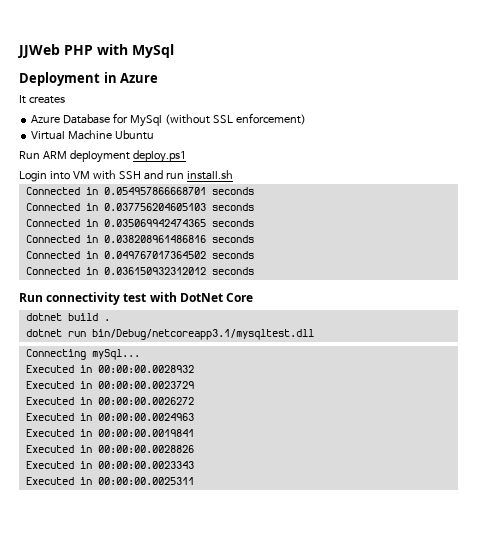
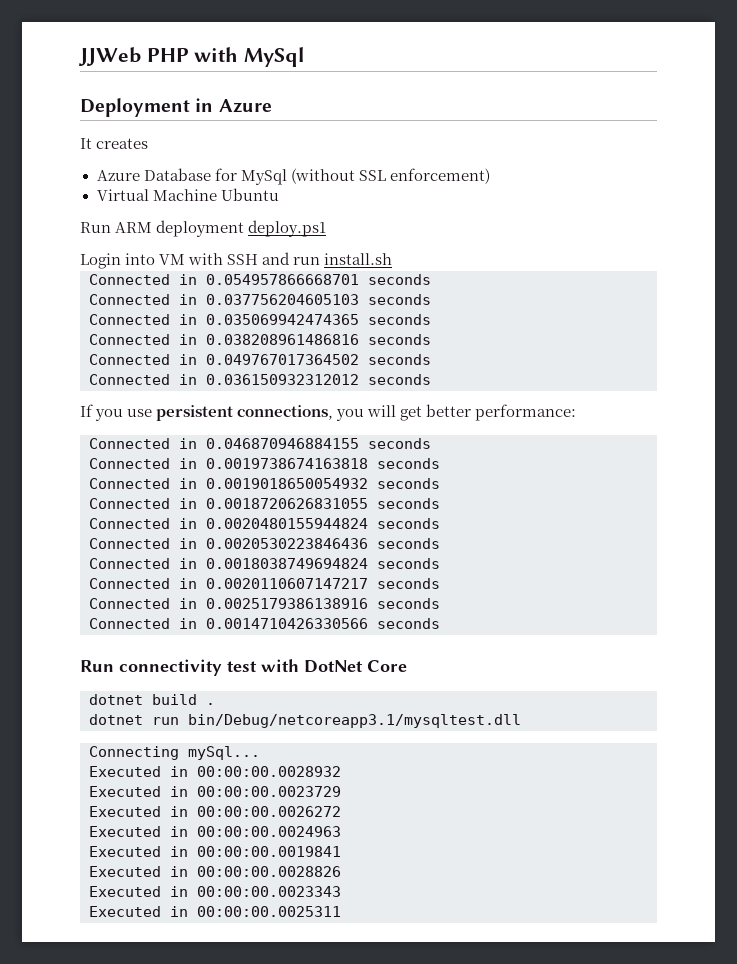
+ If you use persistent connections, you will get better performance:
+ Connected in 0.046870946884155 seconds
+ Connected in 0.0019738674163818 seconds
+ Connected in 0.0019018650054932 seconds
+ Connected in 0.0018720626831055 seconds
+ Connected in 0.0020480155944824 seconds
+ Connected in 0.0020530223846436 seconds
+ Connected in 0.0018038749694824 seconds
+ Connected in 0.0020110607147217 seconds
+ Connected in 0.0025179386138916 seconds
+ Connected in 0.0014710426330566 seconds

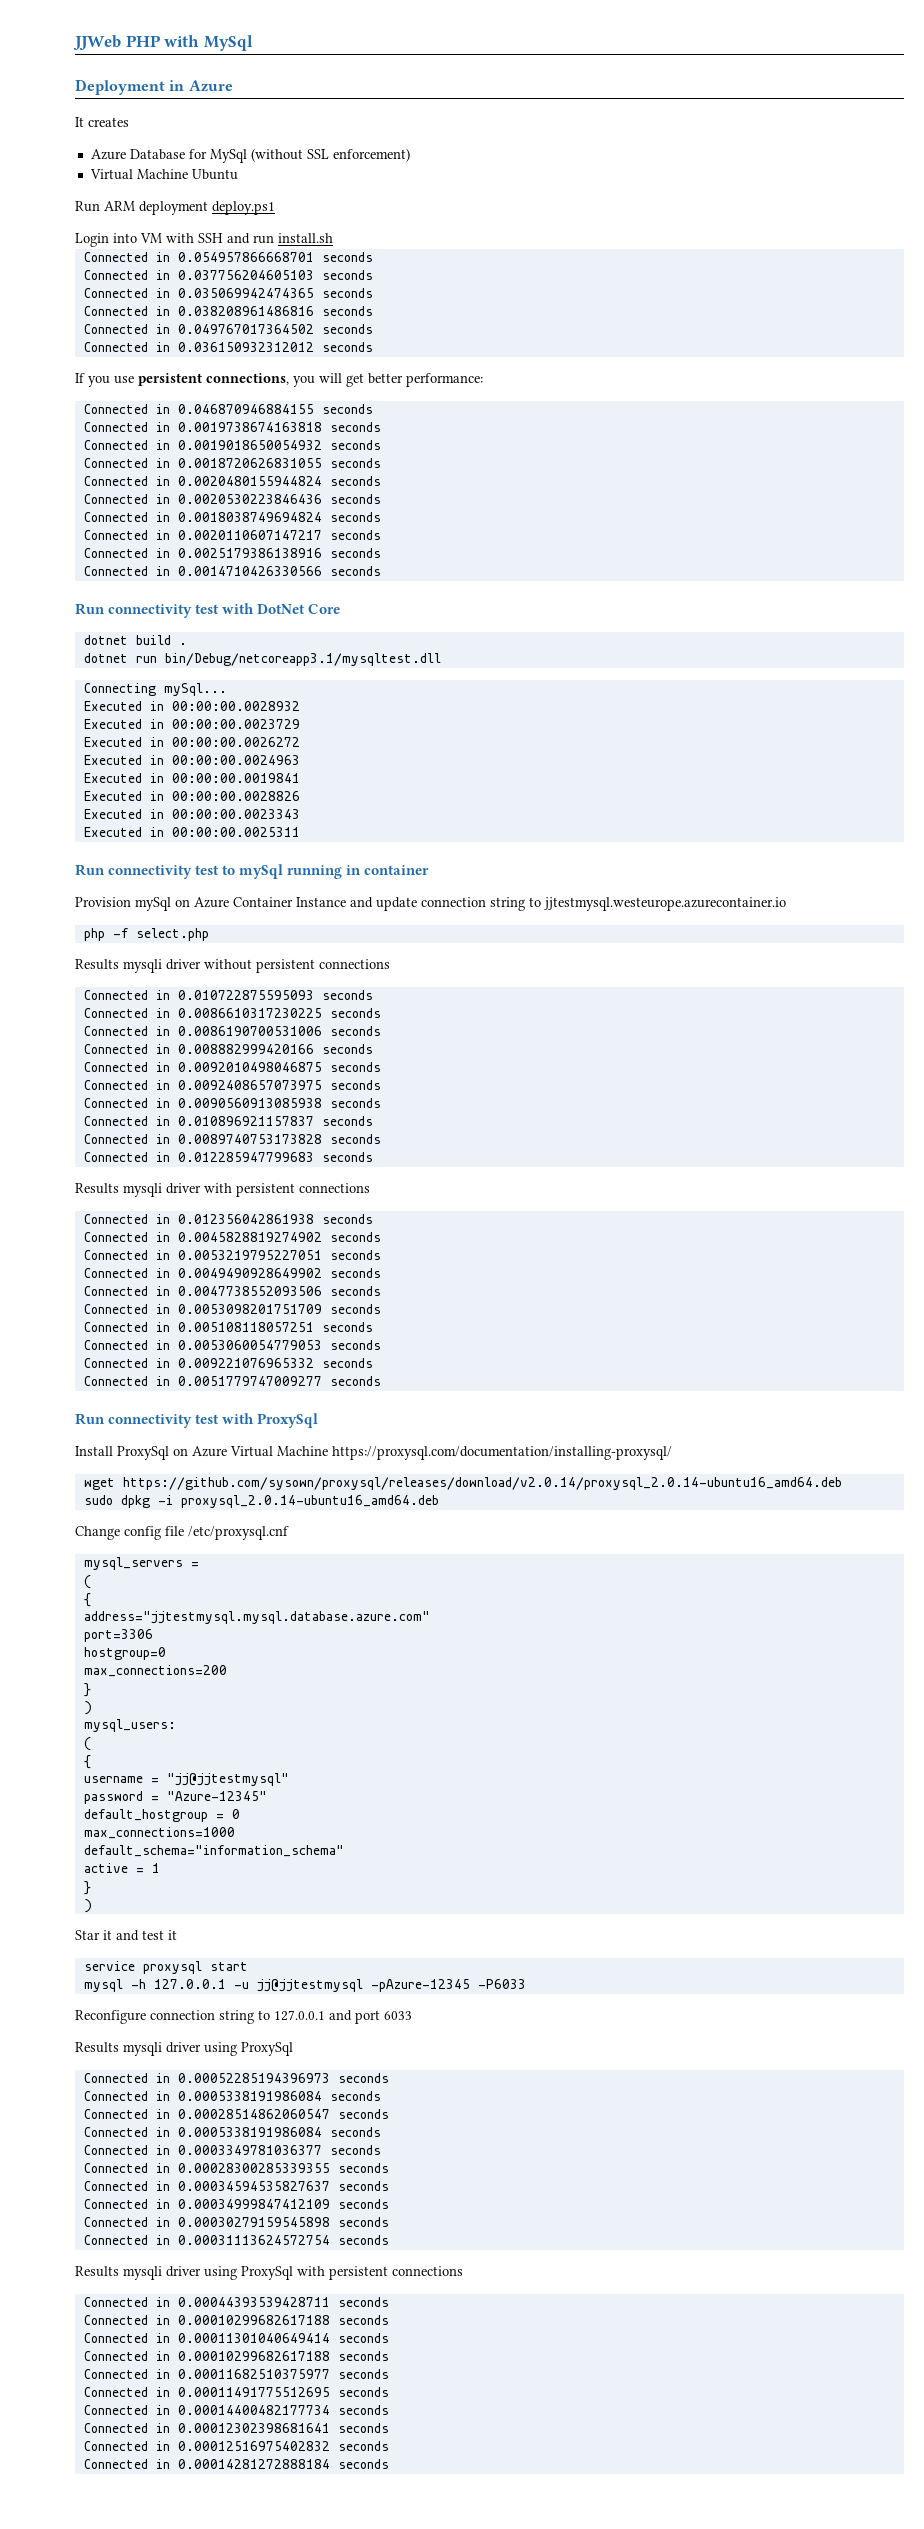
+ Run connectivity test to mySql running in container
+ Provision mySql on Azure Container Instance and update connection string to jjtestmysql.westeurope.azurecontainer.io
+ php -f select.php
+ Results mysqli driver without persistent connections
+ Connected in 0.010722875595093 seconds
+ Connected in 0.0086610317230225 seconds
+ Connected in 0.0086190700531006 seconds
+ Connected in 0.008882999420166 seconds
+ Connected in 0.0092010498046875 seconds
+ Connected in 0.0092408657073975 seconds
+ Connected in 0.0090560913085938 seconds
+ Connected in 0.010896921157837 seconds
+ Connected in 0.0089740753173828 seconds
+ Connected in 0.012285947799683 seconds
+ Results mysqli driver with persistent connections
+ Connected in 0.012356042861938 seconds
+ Connected in 0.0045828819274902 seconds
+ Connected in 0.0053219795227051 seconds
+ Connected in 0.0049490928649902 seconds
+ Connected in 0.0047738552093506 seconds
+ Connected in 0.0053098201751709 seconds
+ Connected in 0.005108118057251 seconds
+ Connected in 0.0053060054779053 seconds
+ Connected in 0.009221076965332 seconds
+ Connected in 0.0051779747009277 seconds
+ Run connectivity test with ProxySql
+ Install ProxySql on Azure Virtual Machine https://proxysql.com/documentation/installing-proxysql/
+ wget https://github.com/sysown/proxysql/releases/download/v2.0.14/proxysql_2.0.14-ubuntu16_amd64.deb
+ sudo dpkg -i proxysql_2.0.14-ubuntu16_amd64.deb
+ Change config file /etc/proxysql.cnf
+ mysql_servers =
+ (
+ {
+ address="jjtestmysql.mysql.database.azure.com"
+ port=3306
+ hostgroup=0
+ max_connections=200
+ }
+ )
+ mysql_users:
+ (
+ {
+ username = "jj@jjtestmysql"
+ password = "Azure-12345"
+ default_hostgroup = 0
+ max_connections=1000
+ default_schema="information_schema"
+ active = 1
+ }
+ )
+ Star it and test it
+ service proxysql start
+ mysql -h 127.0.0.1 -u jj@jjtestmysql -pAzure-12345 -P6033
+ Reconfigure connection string to 127.0.0.1 and port 6033
+ Results mysqli driver using ProxySql
+ Connected in 0.00052285194396973 seconds
+ Connected in 0.0005338191986084 seconds
+ Connected in 0.00028514862060547 seconds
+ Connected in 0.0005338191986084 seconds
+ Connected in 0.0003349781036377 seconds
+ Connected in 0.00028300285339355 seconds
+ Connected in 0.00034594535827637 seconds
+ Connected in 0.00034999847412109 seconds
+ Connected in 0.00030279159545898 seconds
+ Connected in 0.00031113624572754 seconds
+ Results mysqli driver using ProxySql with persistent connections
+ Connected in 0.00044393539428711 seconds
+ Connected in 0.00010299682617188 seconds
+ Connected in 0.00011301040649414 seconds
+ Connected in 0.00010299682617188 seconds
+ Connected in 0.00011682510375977 seconds
+ Connected in 0.00011491775512695 seconds
+ Connected in 0.00014400482177734 seconds
+ Connected in 0.00012302398681641 seconds
+ Connected in 0.00012516975402832 seconds
+ Connected in 0.00014281272888184 seconds

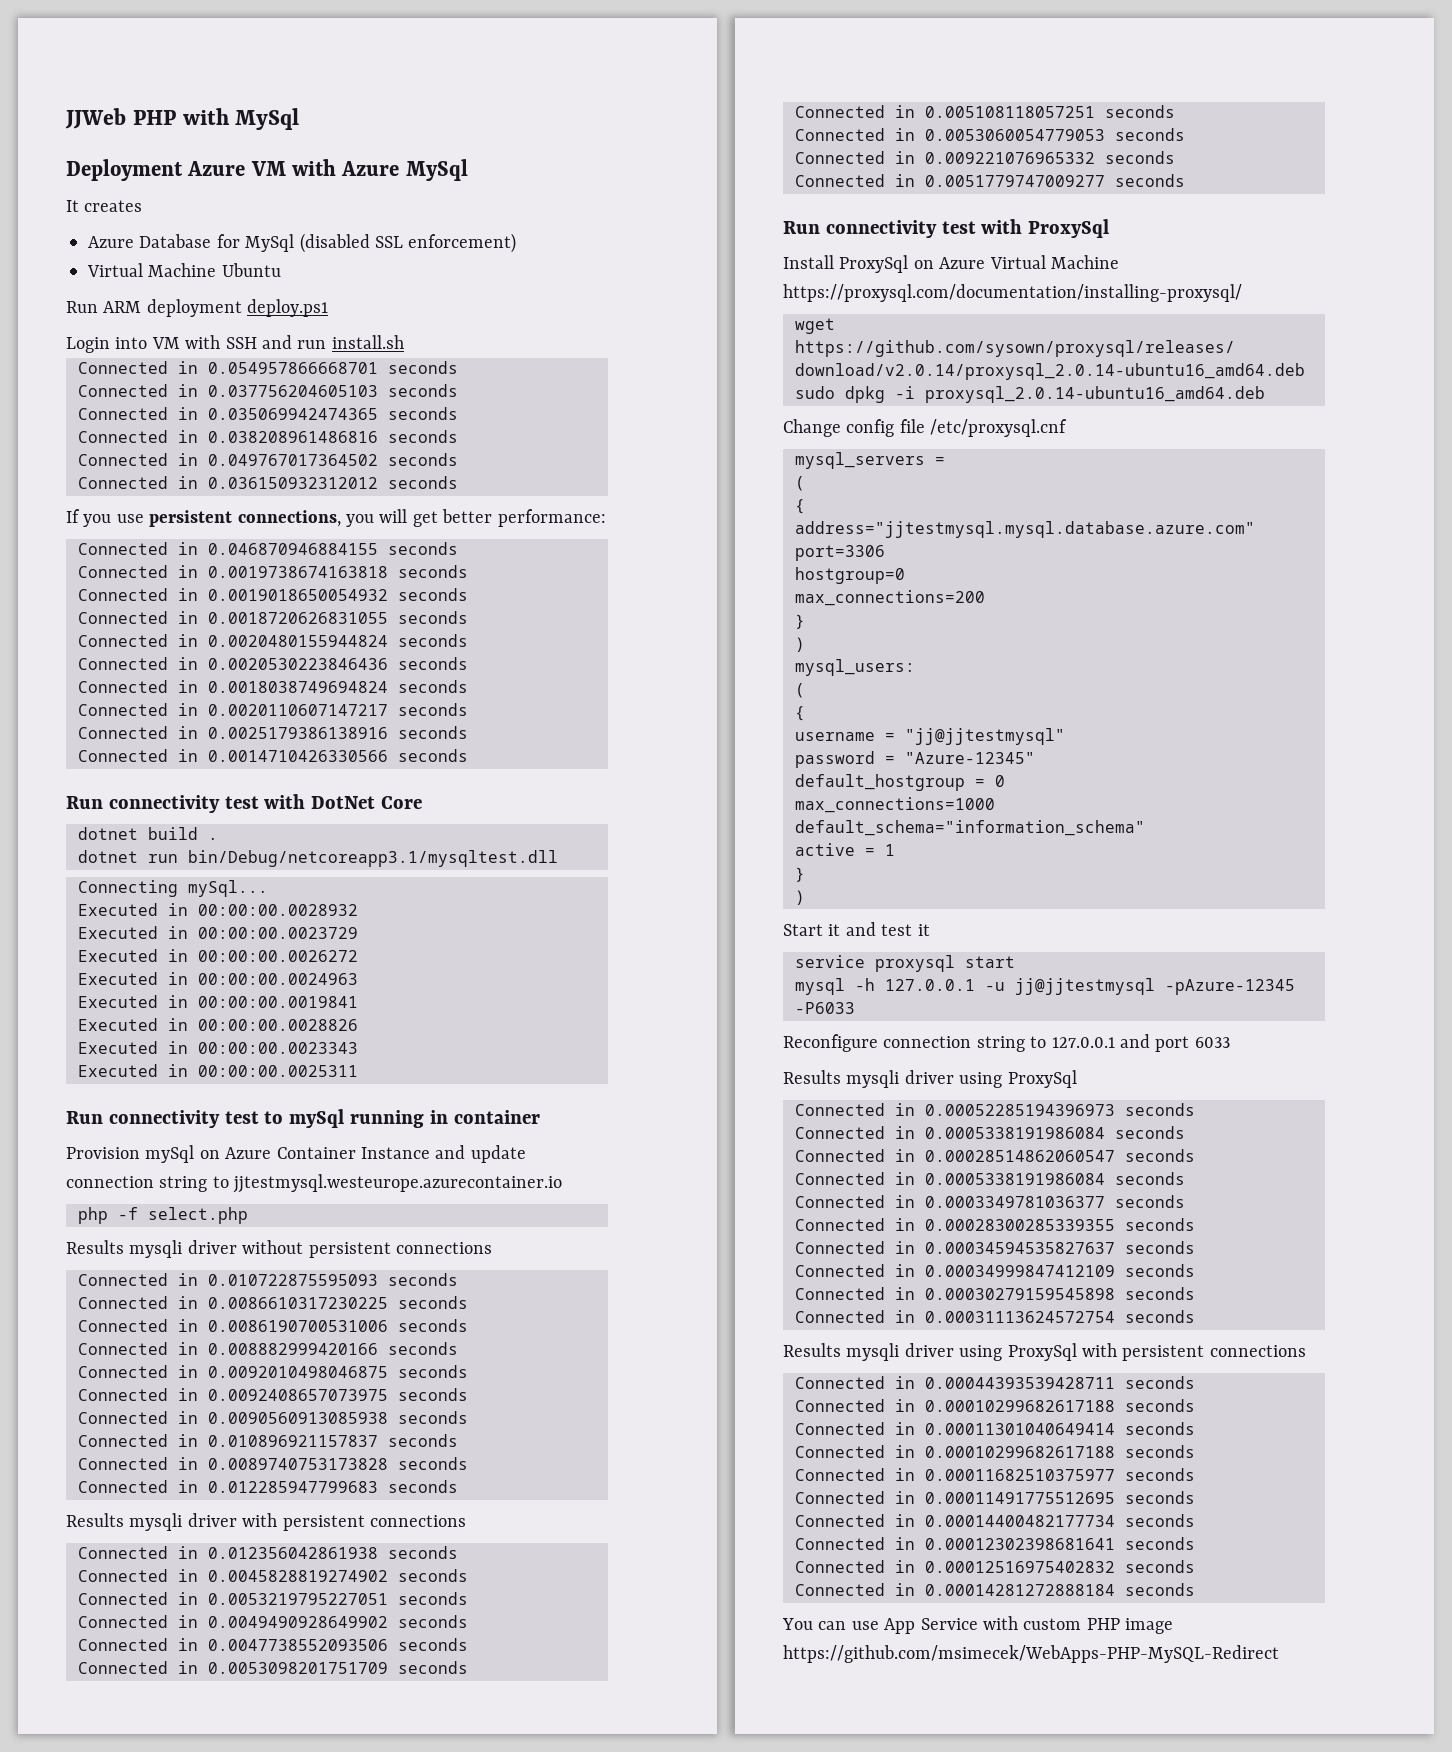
- Deployment in Azure
+ Deployment Azure VM with Azure MySql
- Azure Database for MySql (without SSL enforcement)
+ Azure Database for MySql (disabled SSL enforcement)
- Star it and test it
+ Start it and test it
+ You can use App Service with custom PHP image https://github.com/msimecek/WebApps-PHP-MySQL-Redirect

